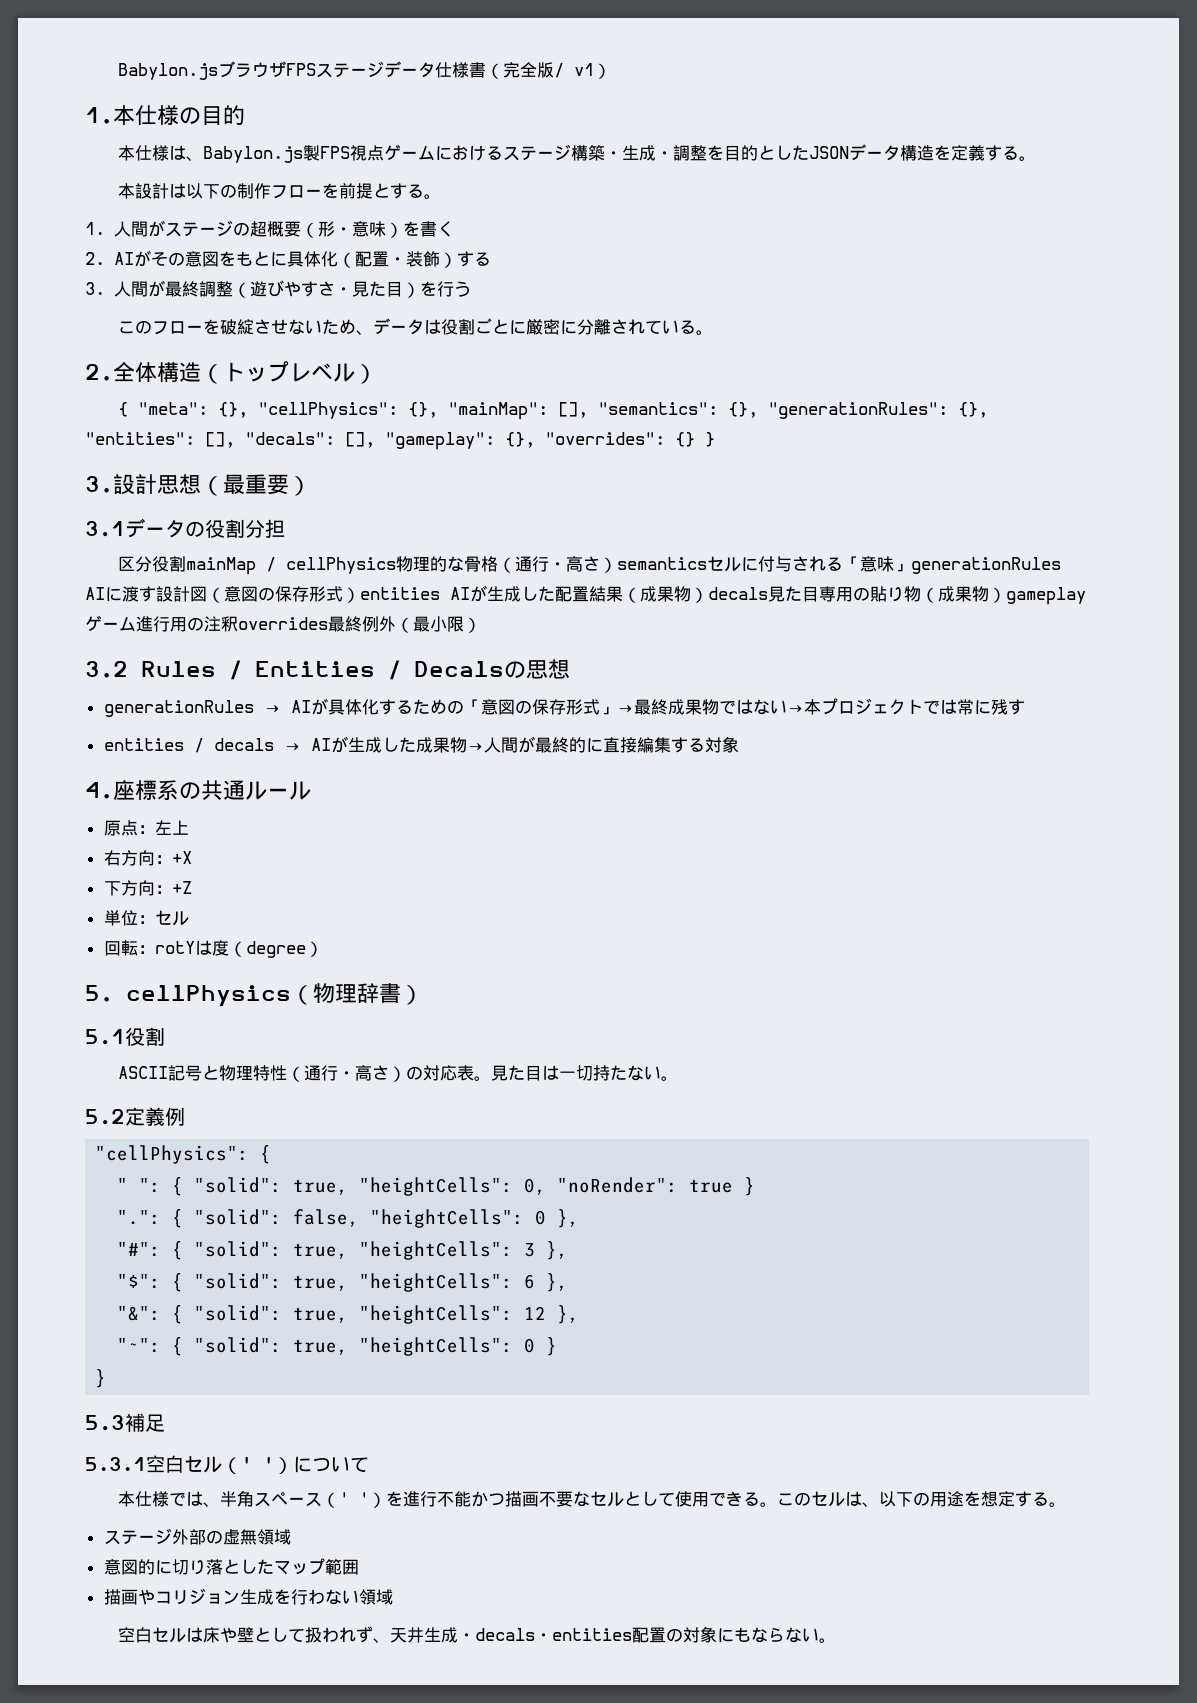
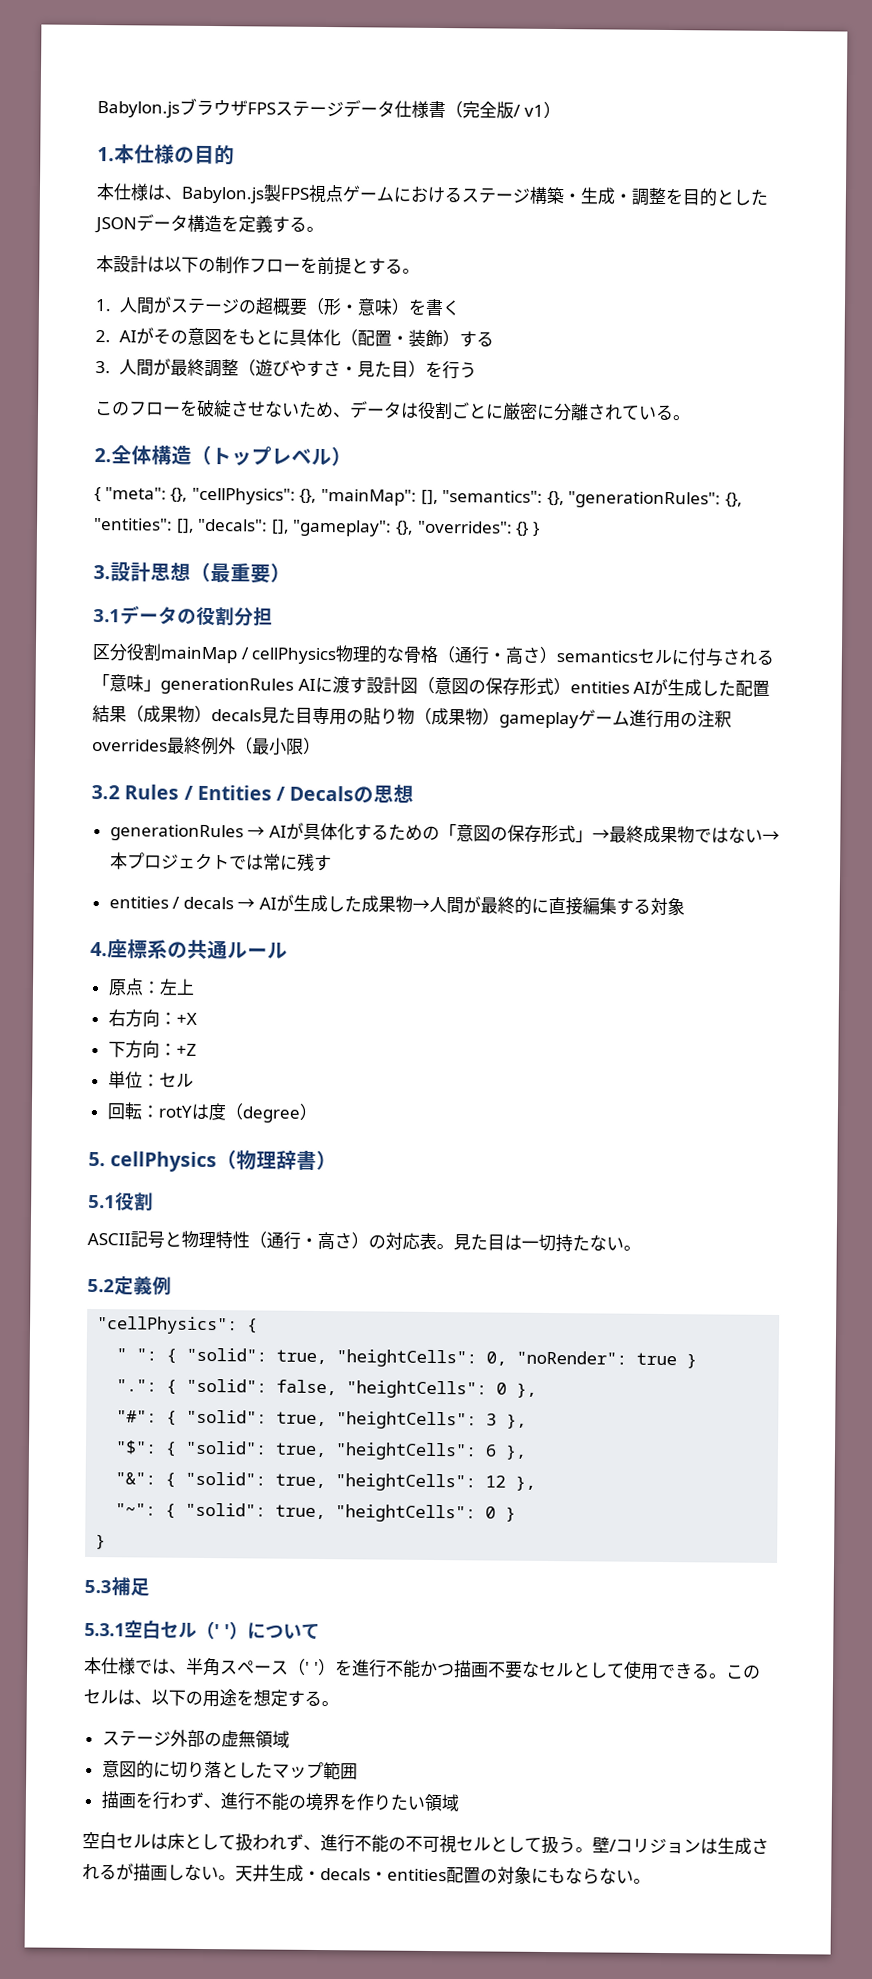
- 描画やコリジョン生成を行わない領域
+ 描画を行わず、進行不能の境界を作りたい領域
- 空白セルは床や壁として扱われず、天井生成・decals・entities配置の対象にもならない。
+ 空白セルは床として扱われず、進行不能の不可視セルとして扱う。壁/コリジョンは生成されるが描画しない。天井生成・decals・entities配置の対象にもならない。

